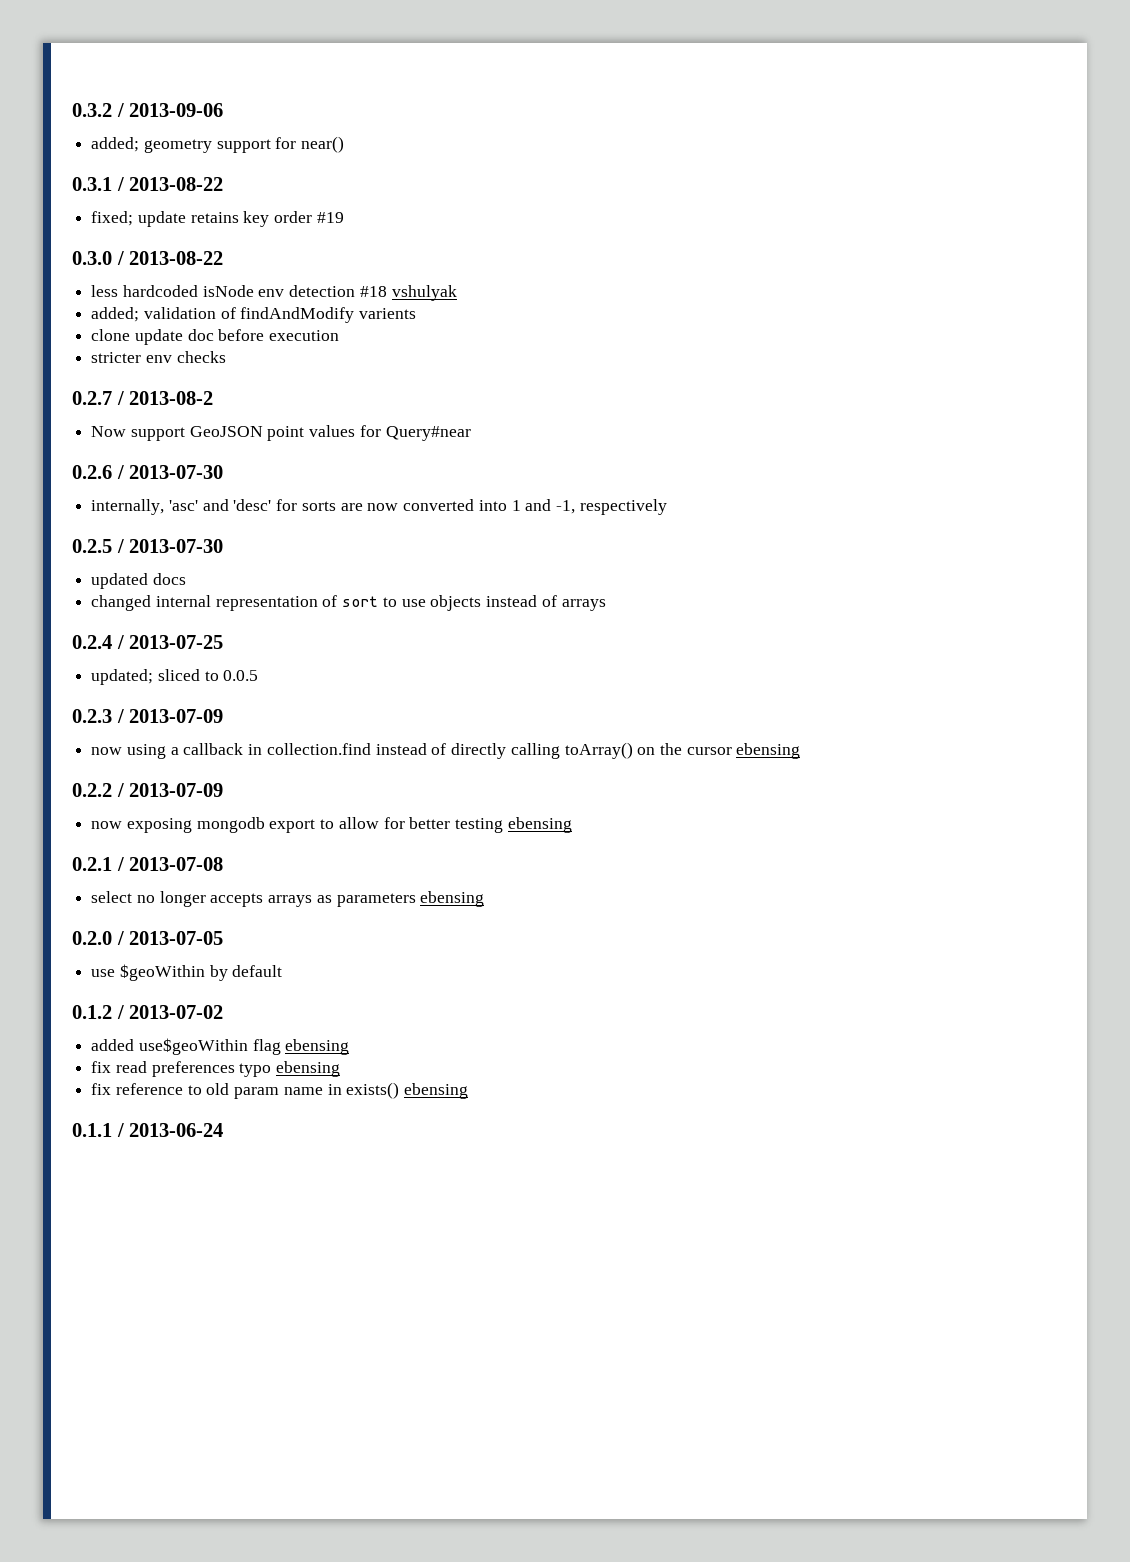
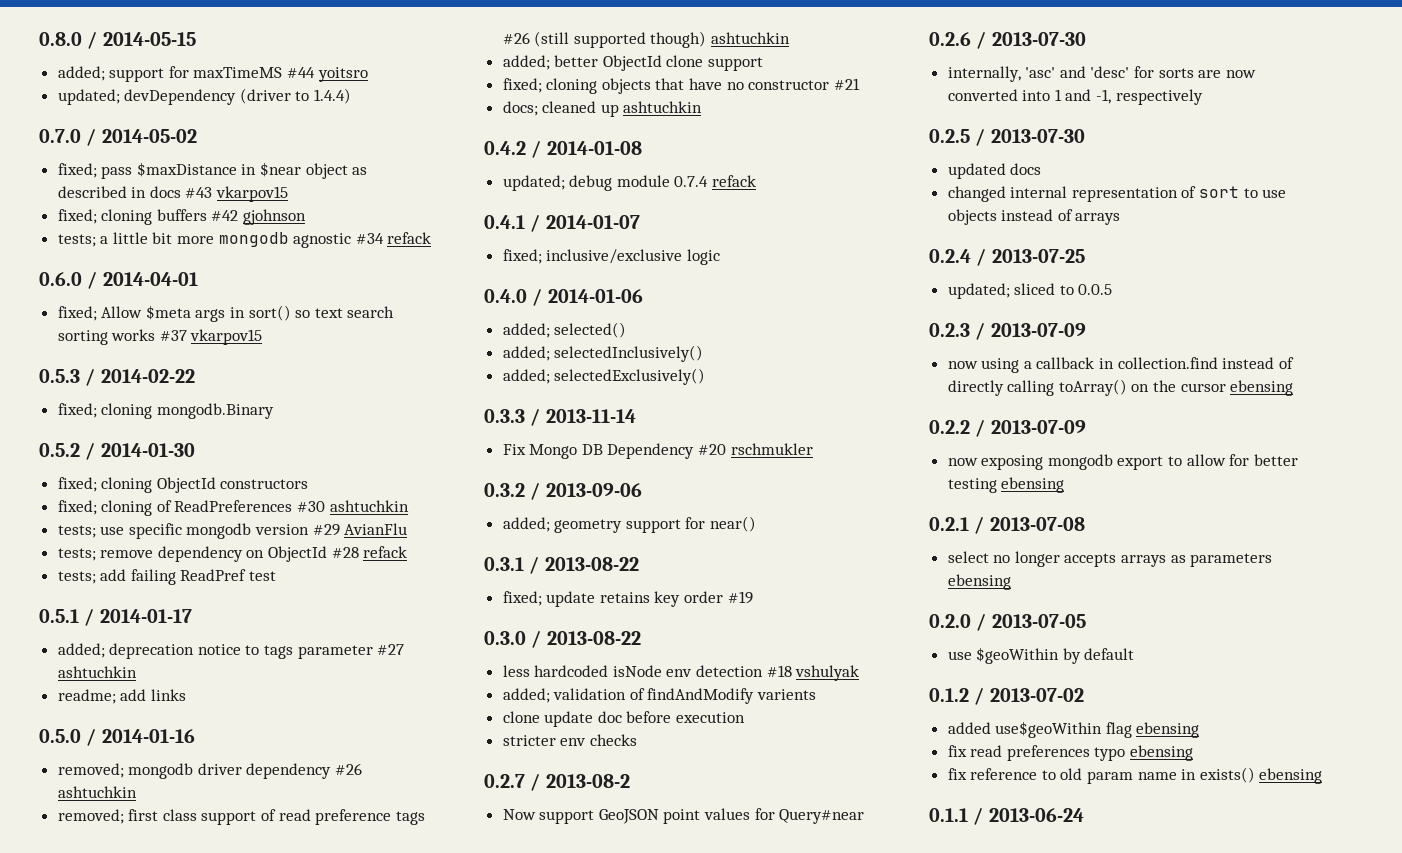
+ 0.8.0 / 2014-05-15
+ added; support for maxTimeMS #44 yoitsro
+ updated; devDependency (driver to 1.4.4)
+ 0.7.0 / 2014-05-02
+ fixed; pass $maxDistance in $near object as described in docs #43 vkarpov15
+ fixed; cloning buffers #42 gjohnson
+ tests; a little bit more mongodb agnostic #34 refack
+ 0.6.0 / 2014-04-01
+ fixed; Allow $meta args in sort() so text search sorting works #37 vkarpov15
+ 0.5.3 / 2014-02-22
+ fixed; cloning mongodb.Binary
+ 0.5.2 / 2014-01-30
+ fixed; cloning ObjectId constructors
+ fixed; cloning of ReadPreferences #30 ashtuchkin
+ tests; use specific mongodb version #29 AvianFlu
+ tests; remove dependency on ObjectId #28 refack
+ tests; add failing ReadPref test
+ 0.5.1 / 2014-01-17
+ added; deprecation notice to tags parameter #27 ashtuchkin
+ readme; add links
+ 0.5.0 / 2014-01-16
+ removed; mongodb driver dependency #26 ashtuchkin
+ removed; first class support of read preference tags #26 (still supported though) ashtuchkin
+ added; better ObjectId clone support
+ fixed; cloning objects that have no constructor #21
+ docs; cleaned up ashtuchkin
+ 0.4.2 / 2014-01-08
+ updated; debug module 0.7.4 refack
+ 0.4.1 / 2014-01-07
+ fixed; inclusive/exclusive logic
+ 0.4.0 / 2014-01-06
+ added; selected()
+ added; selectedInclusively()
+ added; selectedExclusively()
+ 0.3.3 / 2013-11-14
+ Fix Mongo DB Dependency #20 rschmukler

